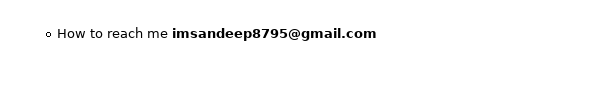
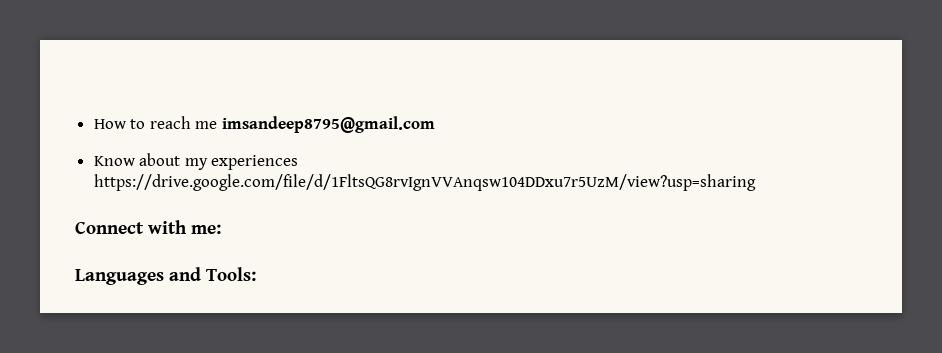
+ Know about my experiences https://drive.google.com/file/d/1FltsQG8rvIgnVVAnqsw104DDxu7r5UzM/view?usp=sharing
+ Connect with me:
+ Languages and Tools:

